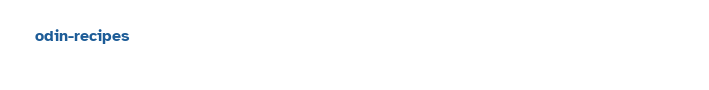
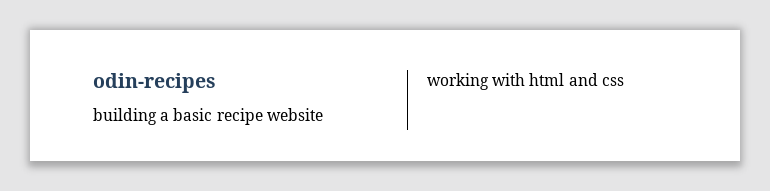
+ building a basic recipe website working with html and css

